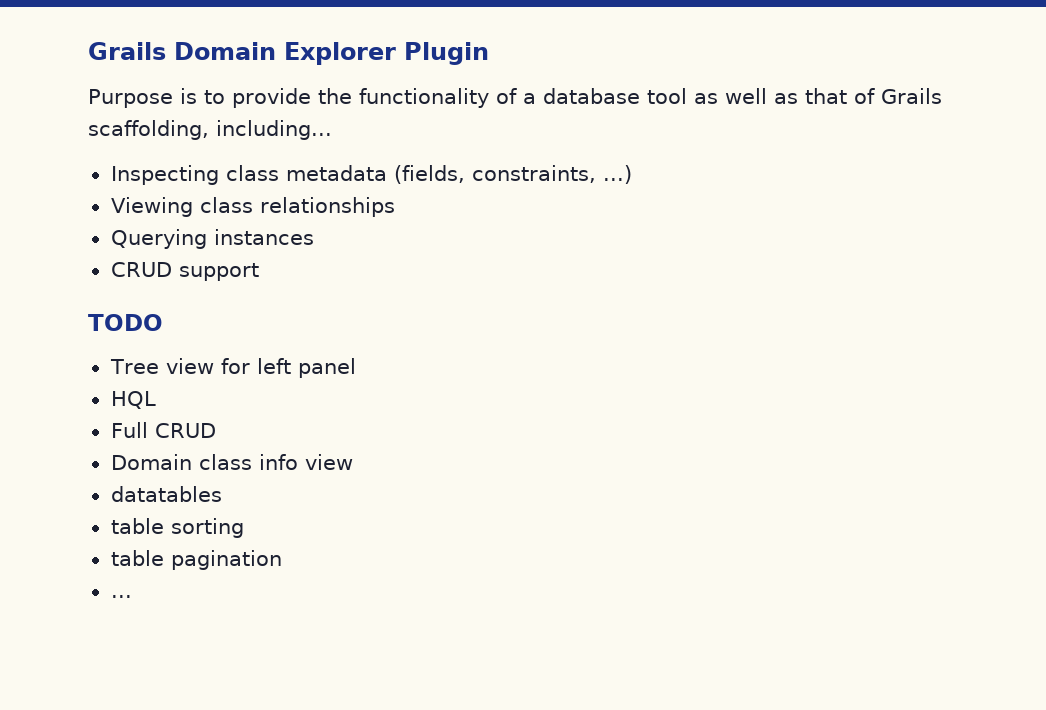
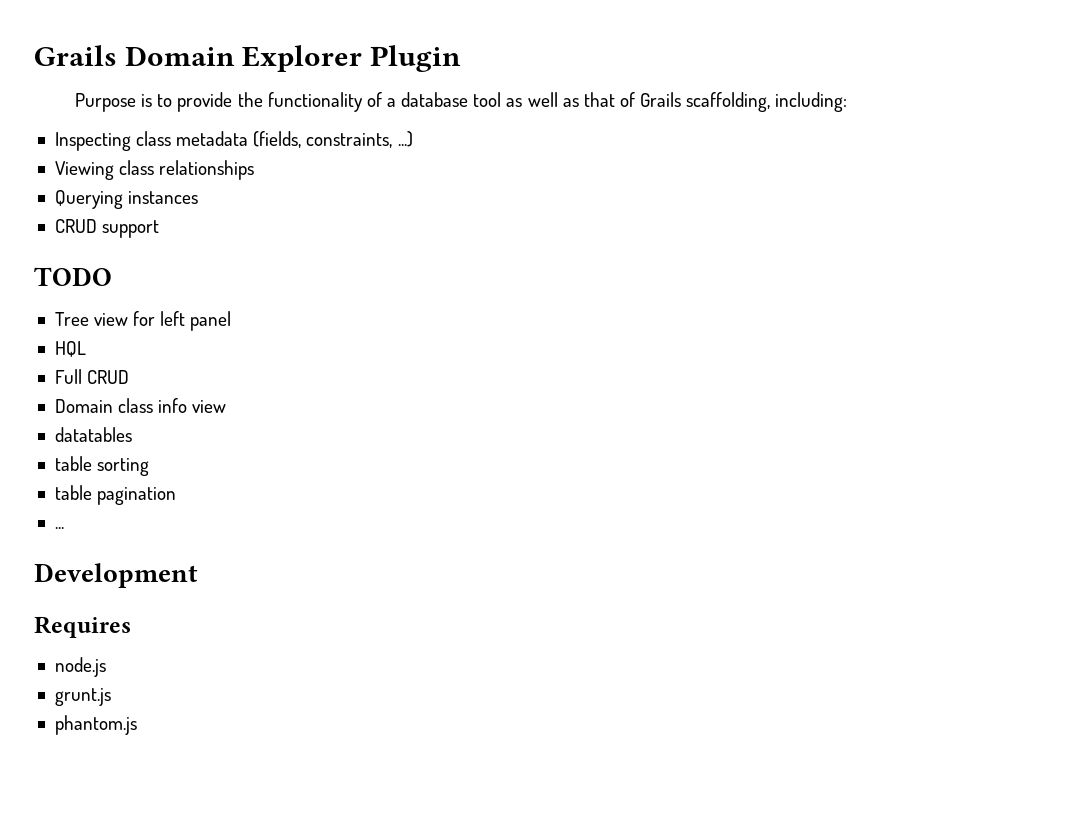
- Purpose is to provide the functionality of a database tool as well as that of Grails scaffolding, including...
+ Purpose is to provide the functionality of a database tool as well as that of Grails scaffolding, including:
+ Development
+ Requires
+ node.js
+ grunt.js
+ phantom.js

